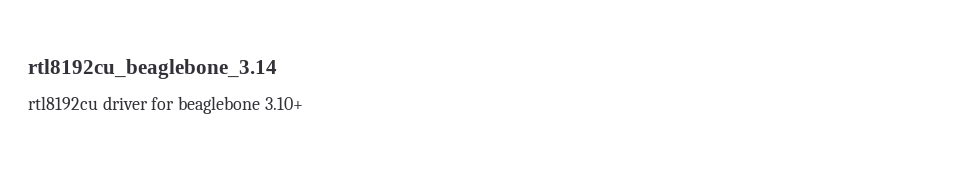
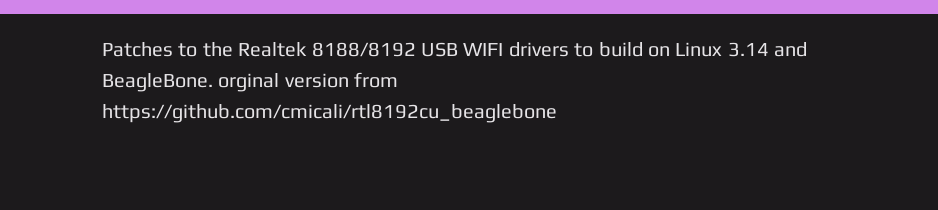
- rtl8192cu_beaglebone_3.14
- rtl8192cu driver for beaglebone 3.10+
+ Patches to the Realtek 8188/8192 USB WIFI drivers to build on Linux 3.14 and BeagleBone. orginal version from https://github.com/cmicali/rtl8192cu_beaglebone

